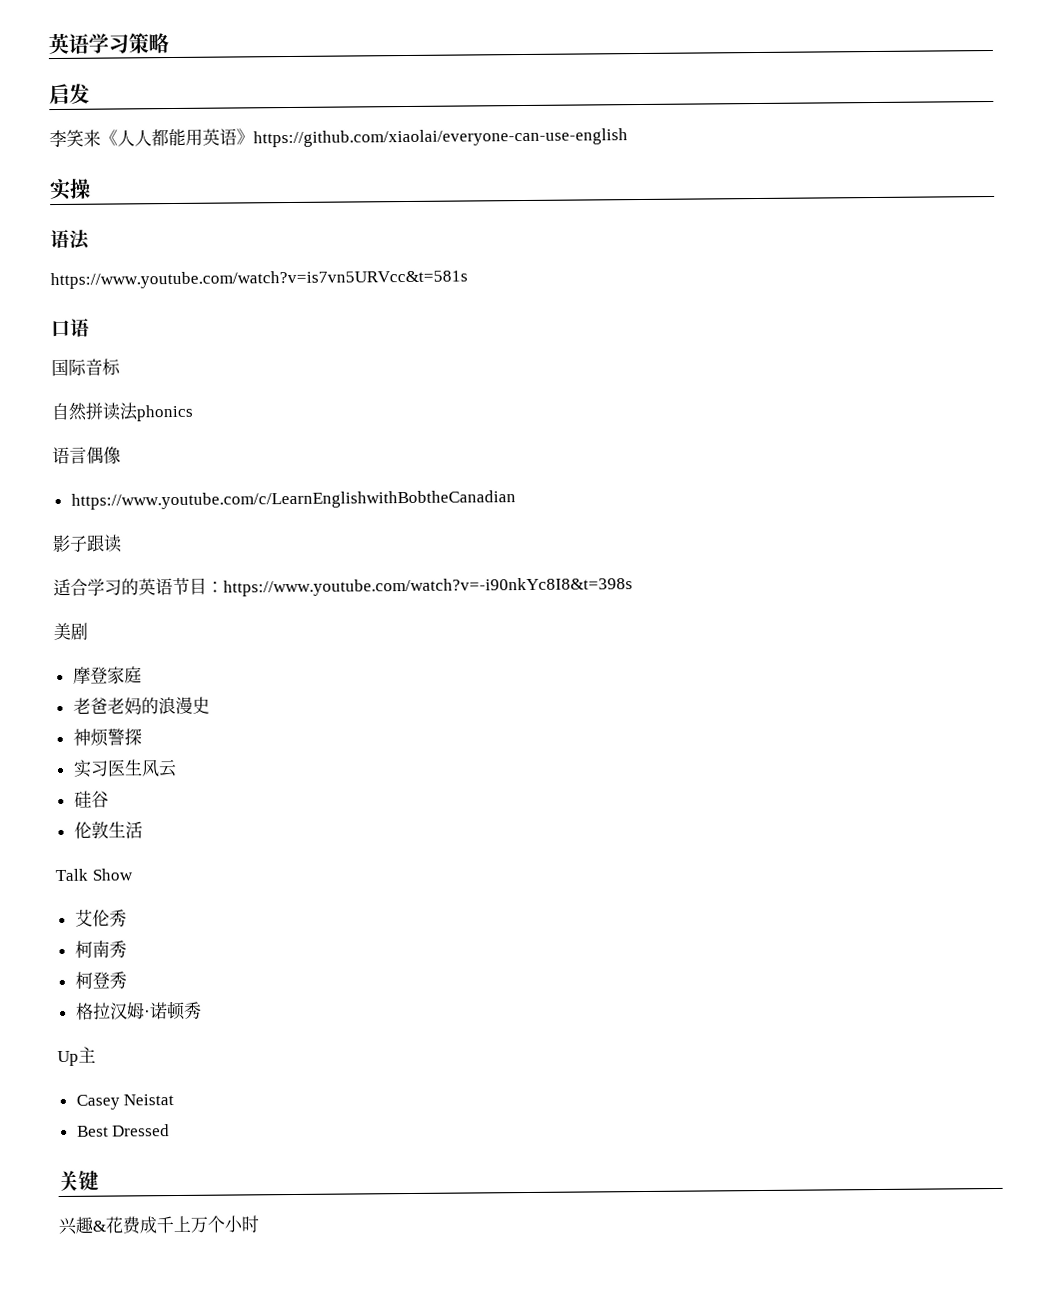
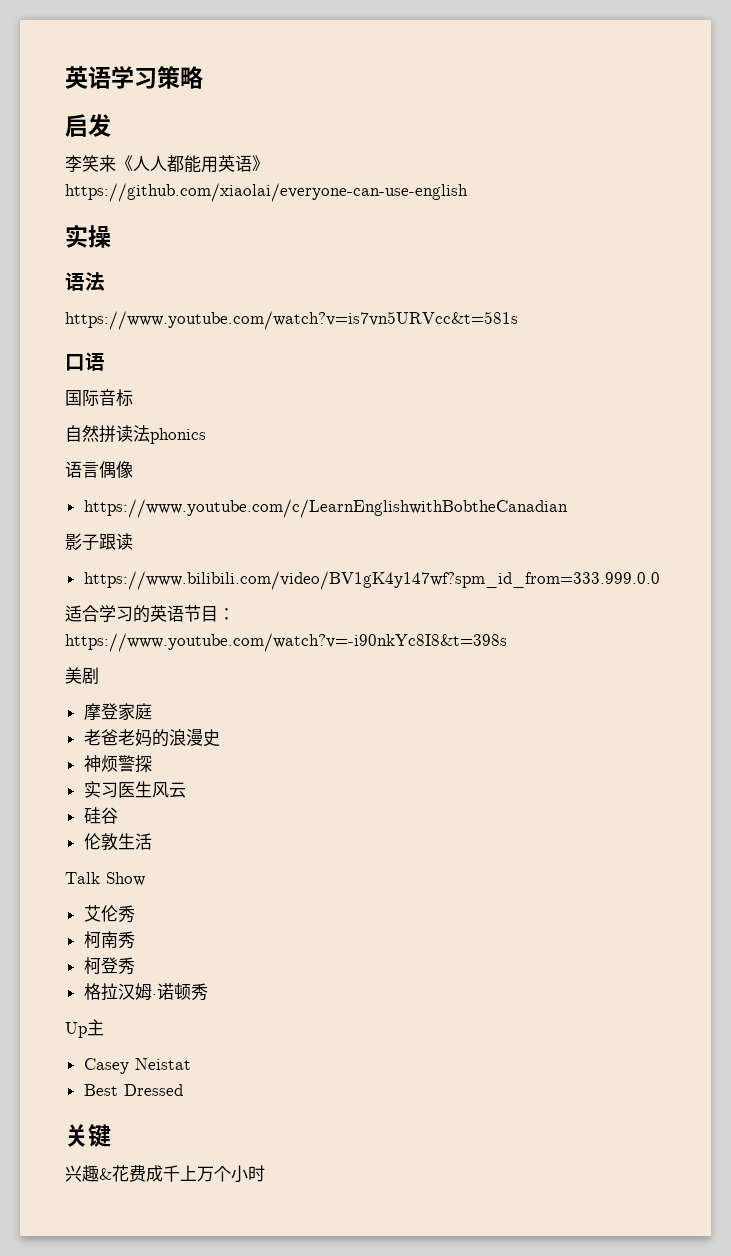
+ https://www.bilibili.com/video/BV1gK4y147wf?spm_id_from=333.999.0.0

